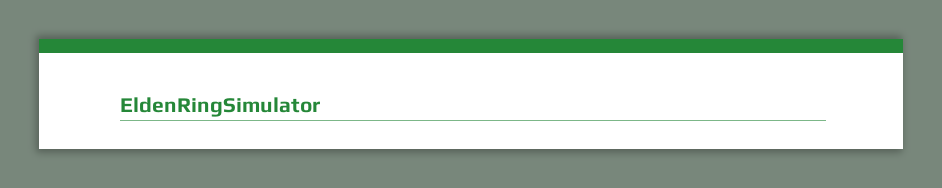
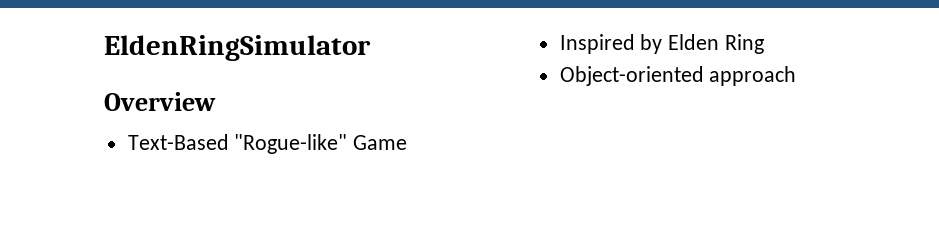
+ Overview
+ Text-Based "Rogue-like" Game
+ Inspired by Elden Ring
+ Object-oriented approach

